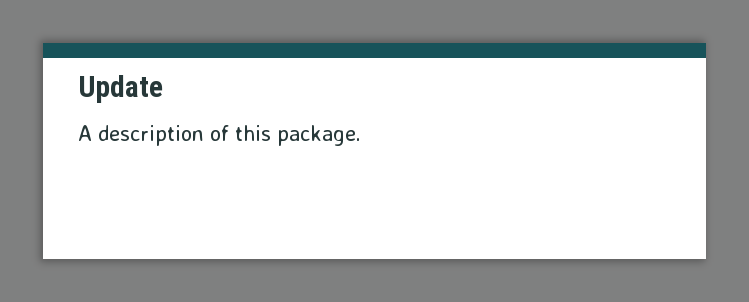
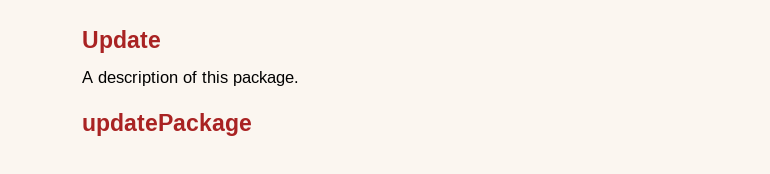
+ updatePackage

